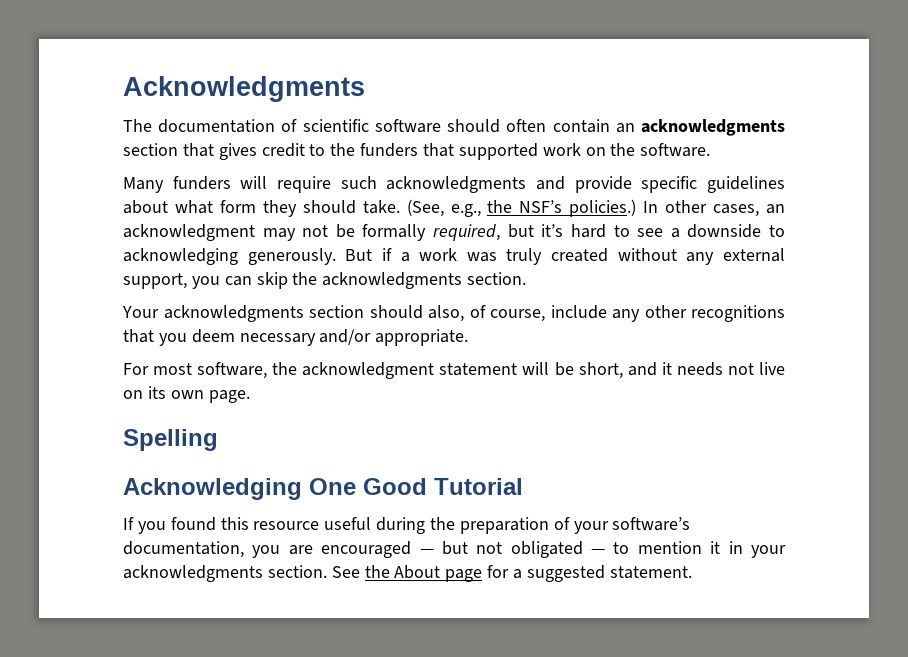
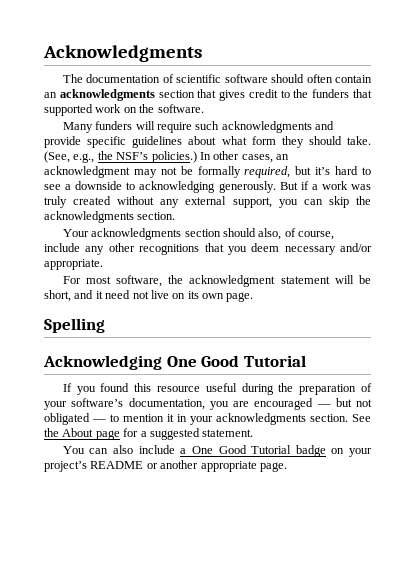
- For most software, the acknowledgment statement will be short, and it needs not live on its own page.
+ For most software, the acknowledgment statement will be short, and it need not live on its own page.
+ You can also include a One Good Tutorial badge on your project’s README or another appropriate page.

